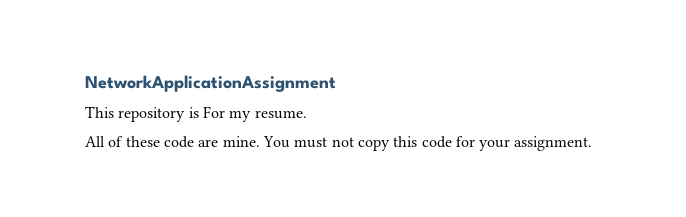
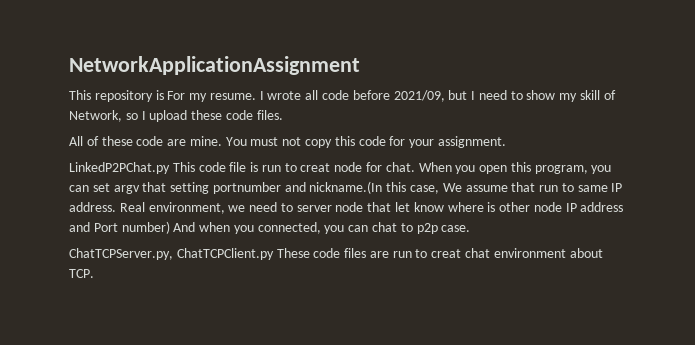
+ I wrote all code before 2021/09, but I need to show my skill of Network, so I upload these code files.
+ LinkedP2PChat.py This code file is run to creat node for chat. When you open this program, you can set argv that setting portnumber and nickname.(In this case, We assume that run to same IP address. Real environment, we need to server node that let know where is other node IP address and Port number) And when you connected, you can chat to p2p case.
+ ChatTCPServer.py, ChatTCPClient.py These code files are run to creat chat environment about TCP.

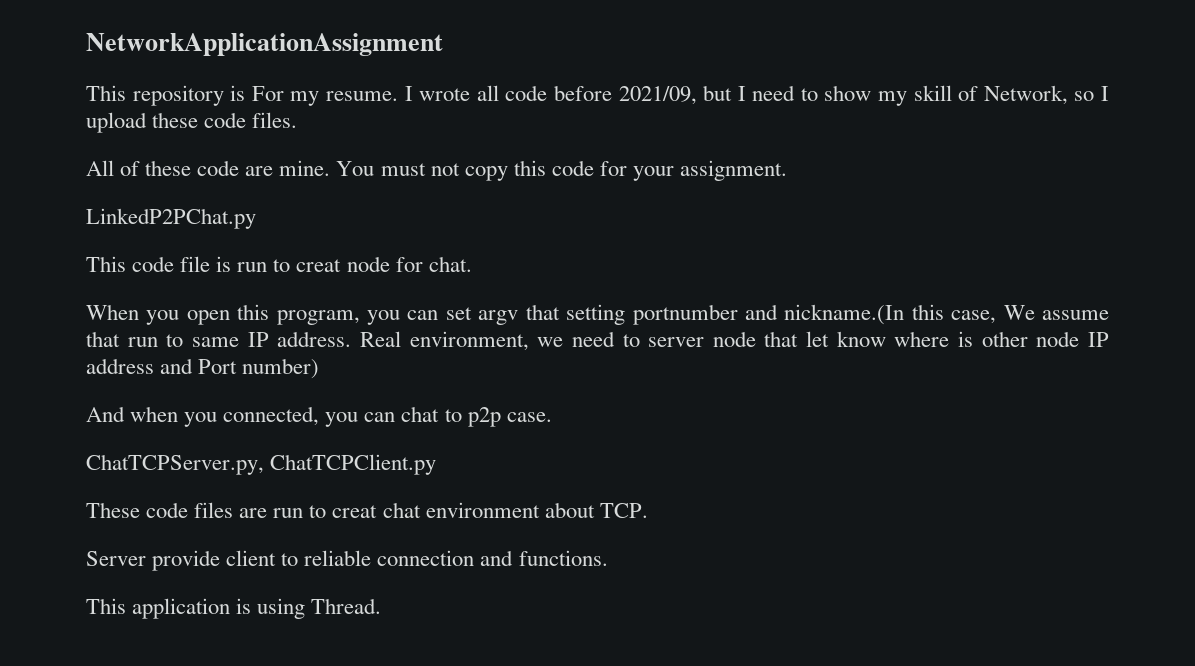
- LinkedP2PChat.py This code file is run to creat node for chat. When you open this program, you can set argv that setting portnumber and nickname.(In this case, We assume that run to same IP address.
+ LinkedP2PChat.py
+ This code file is run to creat node for chat.
+ When you open this program, you can set argv that setting portnumber and nickname.(In this case, We assume that run to same IP address.
- Real environment, we need to server node that let know where is other node IP address and Port number) And when you connected, you can chat to p2p case.
+ Real environment, we need to server node that let know where is other node IP address and Port number)
+ And when you connected, you can chat to p2p case.
- ChatTCPServer.py, ChatTCPClient.py These code files are run to creat chat environment about TCP.
+ ChatTCPServer.py, ChatTCPClient.py
+ These code files are run to creat chat environment about TCP.
+ Server provide client to reliable connection and functions.
+ This application is using Thread.

